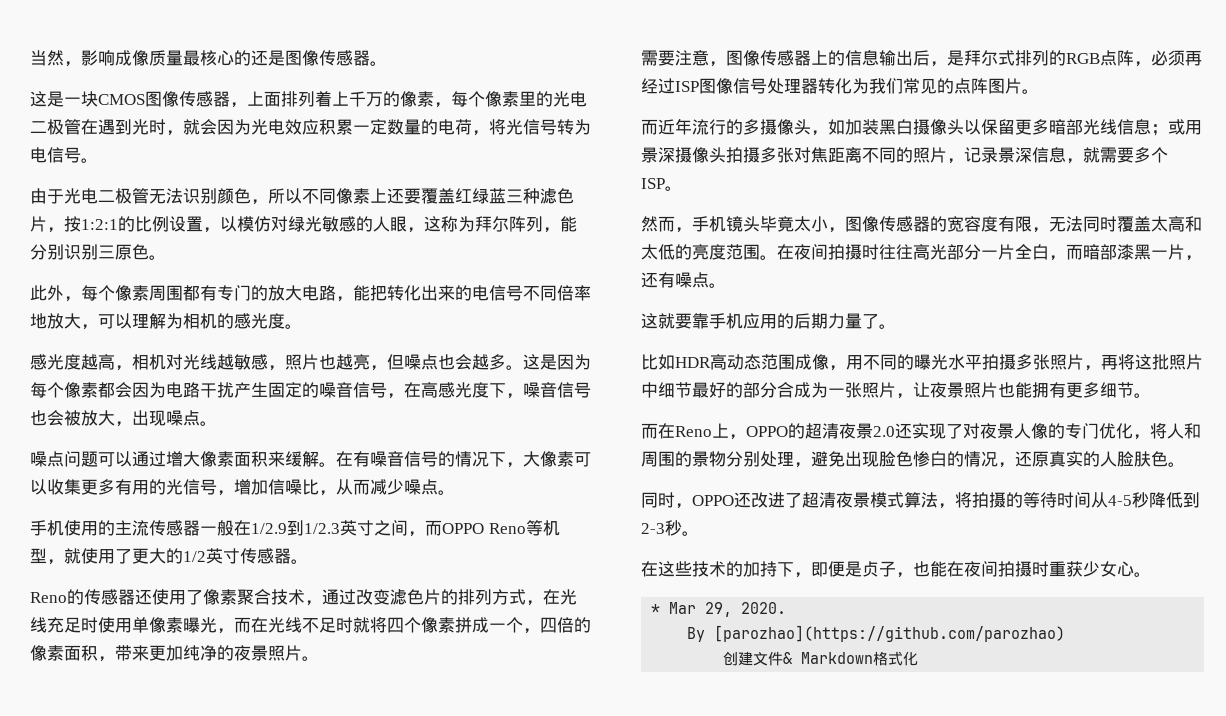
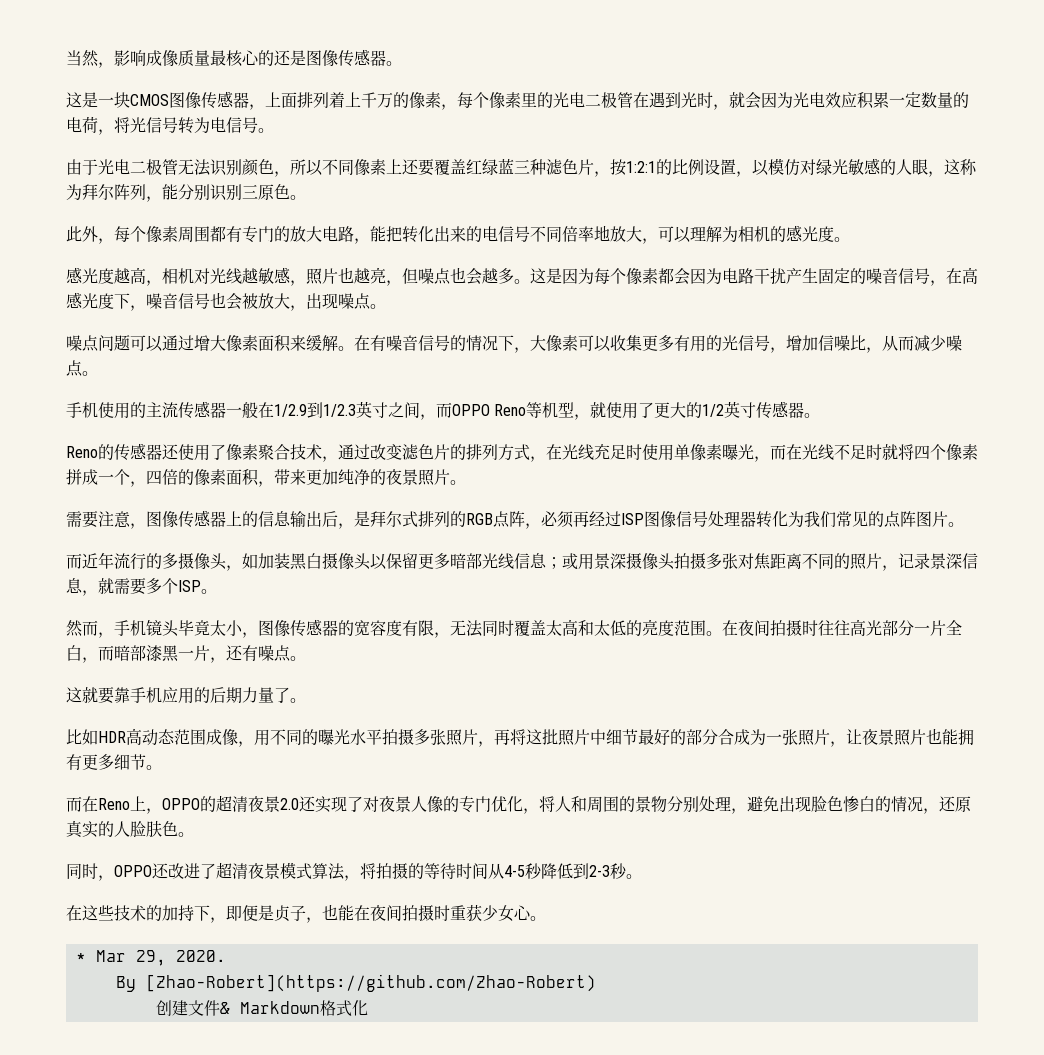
- By [parozhao](https://github.com/parozhao)
+ By [Zhao-Robert](https://github.com/Zhao-Robert)

